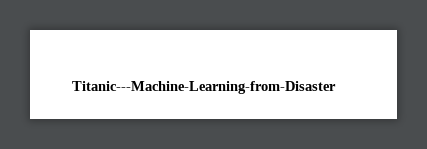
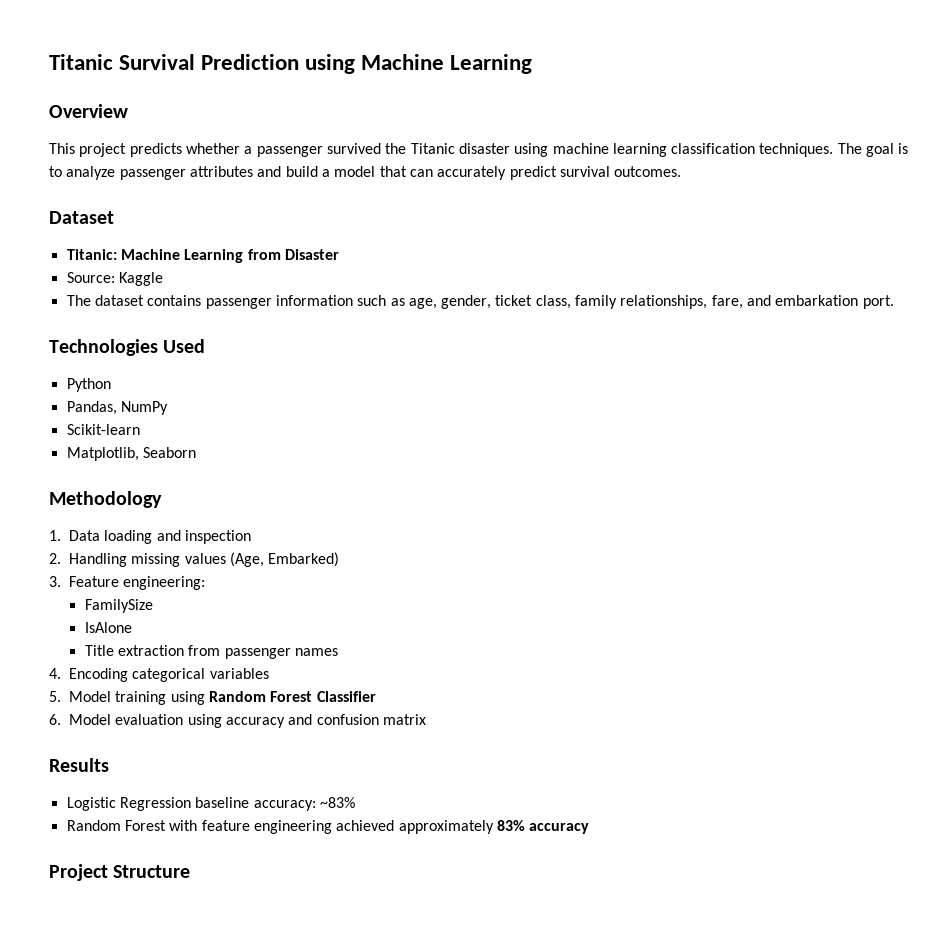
- Titanic---Machine-Learning-from-Disaster
+ Titanic Survival Prediction using Machine Learning
+ Overview
+ This project predicts whether a passenger survived the Titanic disaster using machine learning classification techniques. The goal is to analyze passenger attributes and build a model that can accurately predict survival outcomes.
+ Dataset
+ Titanic: Machine Learning from Disaster
+ Source: Kaggle
+ The dataset contains passenger information such as age, gender, ticket class, family relationships, fare, and embarkation port.
+ Technologies Used
+ Python
+ Pandas, NumPy
+ Scikit-learn
+ Matplotlib, Seaborn
+ Methodology
+ 1. Data loading and inspection
+ 2. Handling missing values (Age, Embarked)
+ 3. Feature engineering:
+ FamilySize
+ IsAlone
+ Title extraction from passenger names
+ 4. Encoding categorical variables
+ 5. Model training using Random Forest Classifier
+ 6. Model evaluation using accuracy and confusion matrix
+ Results
+ Logistic Regression baseline accuracy: ~83%
+ Random Forest with feature engineering achieved approximately 83% accuracy
+ Project Structure

